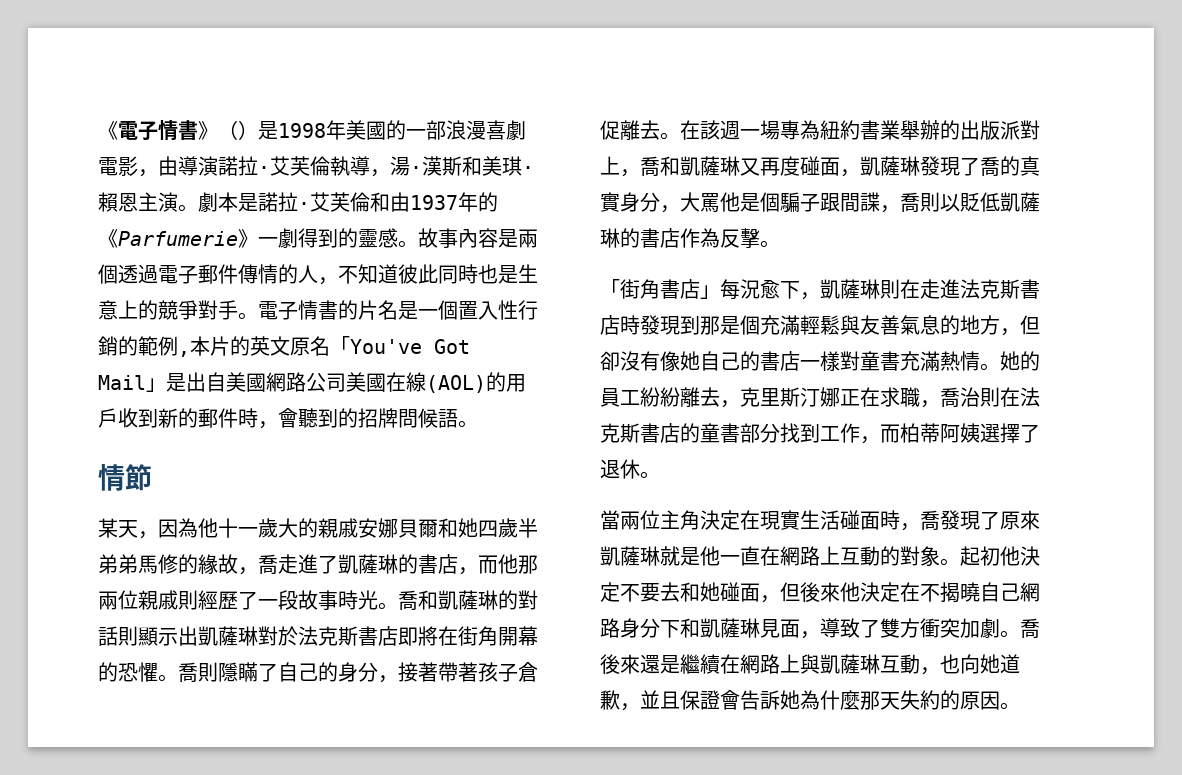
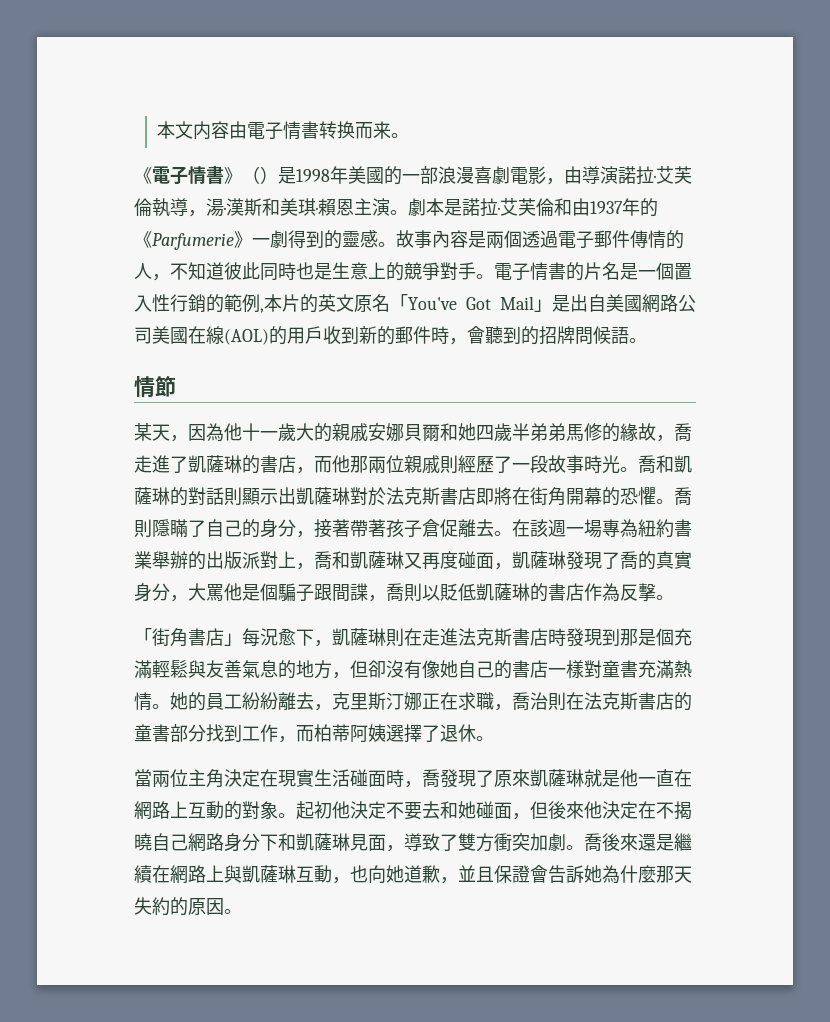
+ 本文内容由電子情書转换而来。

